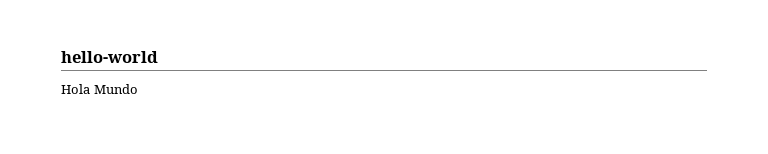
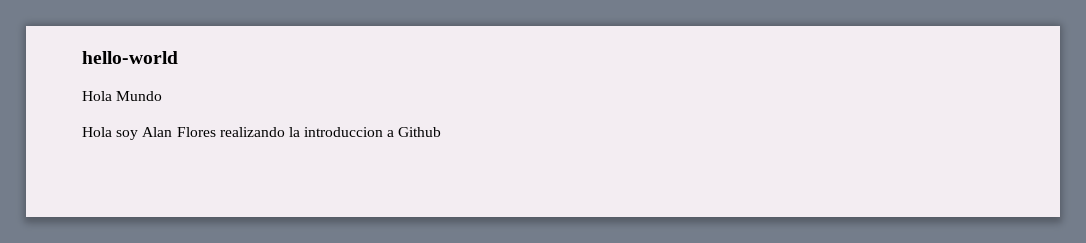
+ Hola soy Alan Flores realizando la introduccion a Github

